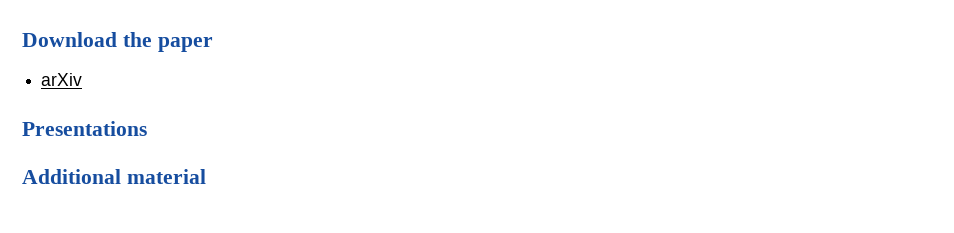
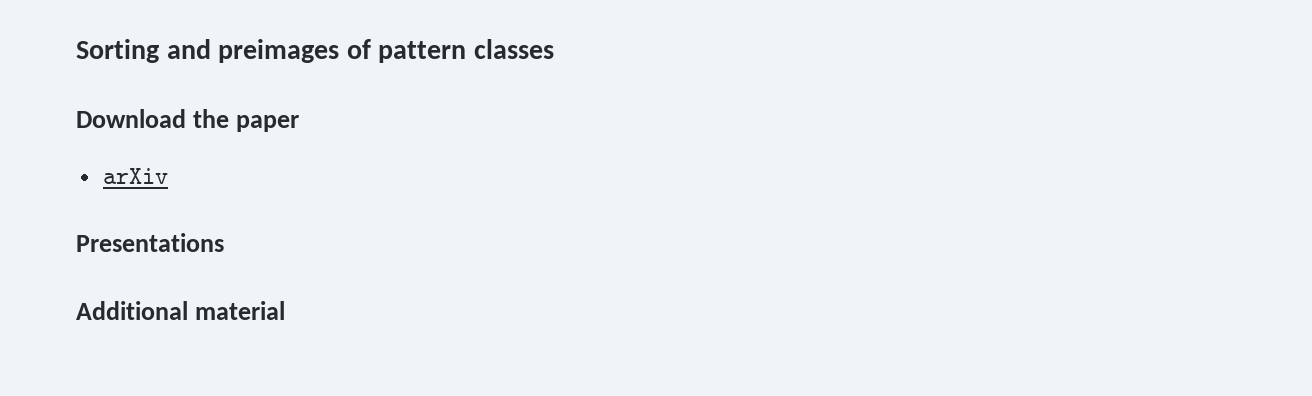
+ Sorting and preimages of pattern classes

